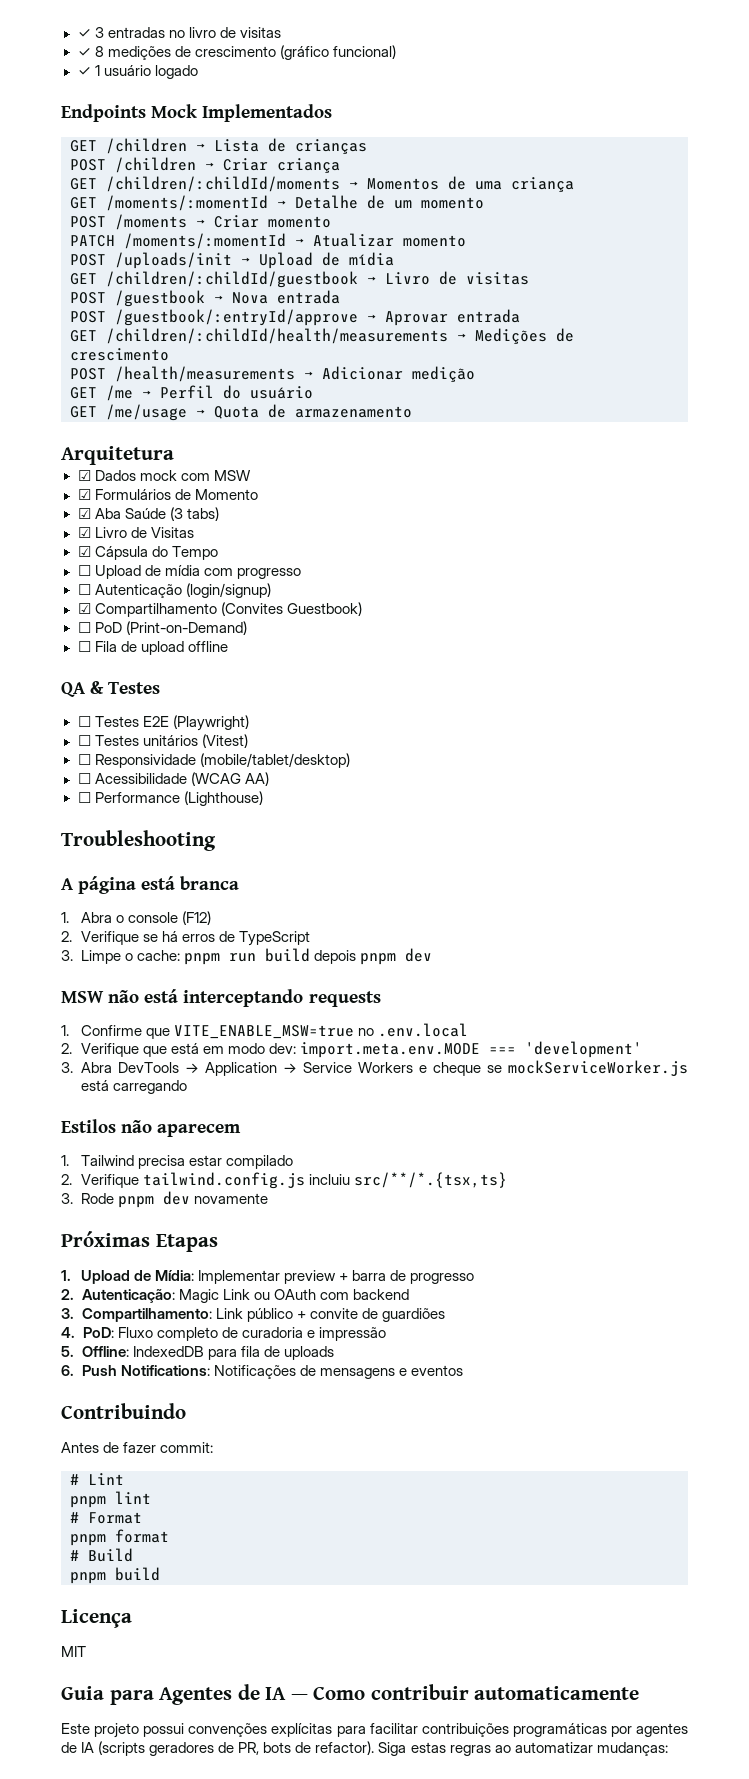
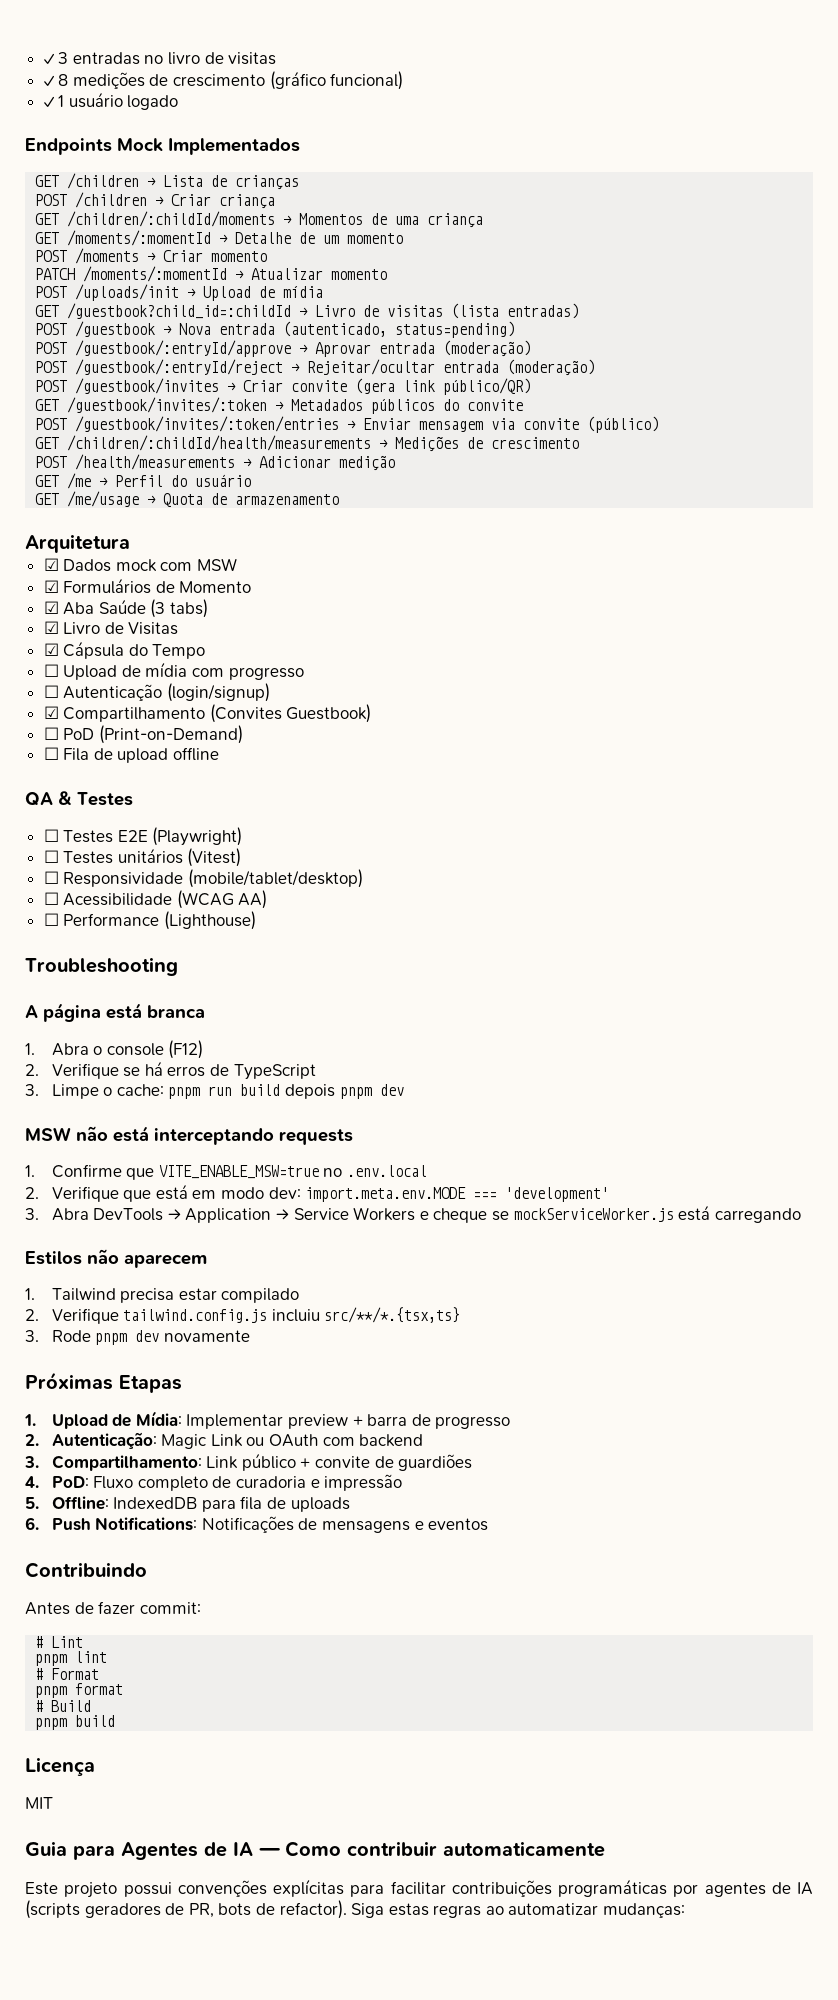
- GET /children/:childId/guestbook → Livro de visitas
+ GET /guestbook?child_id=:childId → Livro de visitas (lista entradas)
- POST /guestbook → Nova entrada
+ POST /guestbook → Nova entrada (autenticado, status=pending)
- POST /guestbook/:entryId/approve → Aprovar entrada
+ POST /guestbook/:entryId/approve → Aprovar entrada (moderação)
+ POST /guestbook/:entryId/reject → Rejeitar/ocultar entrada (moderação)
+ POST /guestbook/invites → Criar convite (gera link público/QR)
+ GET /guestbook/invites/:token → Metadados públicos do convite
+ POST /guestbook/invites/:token/entries → Enviar mensagem via convite (público)

